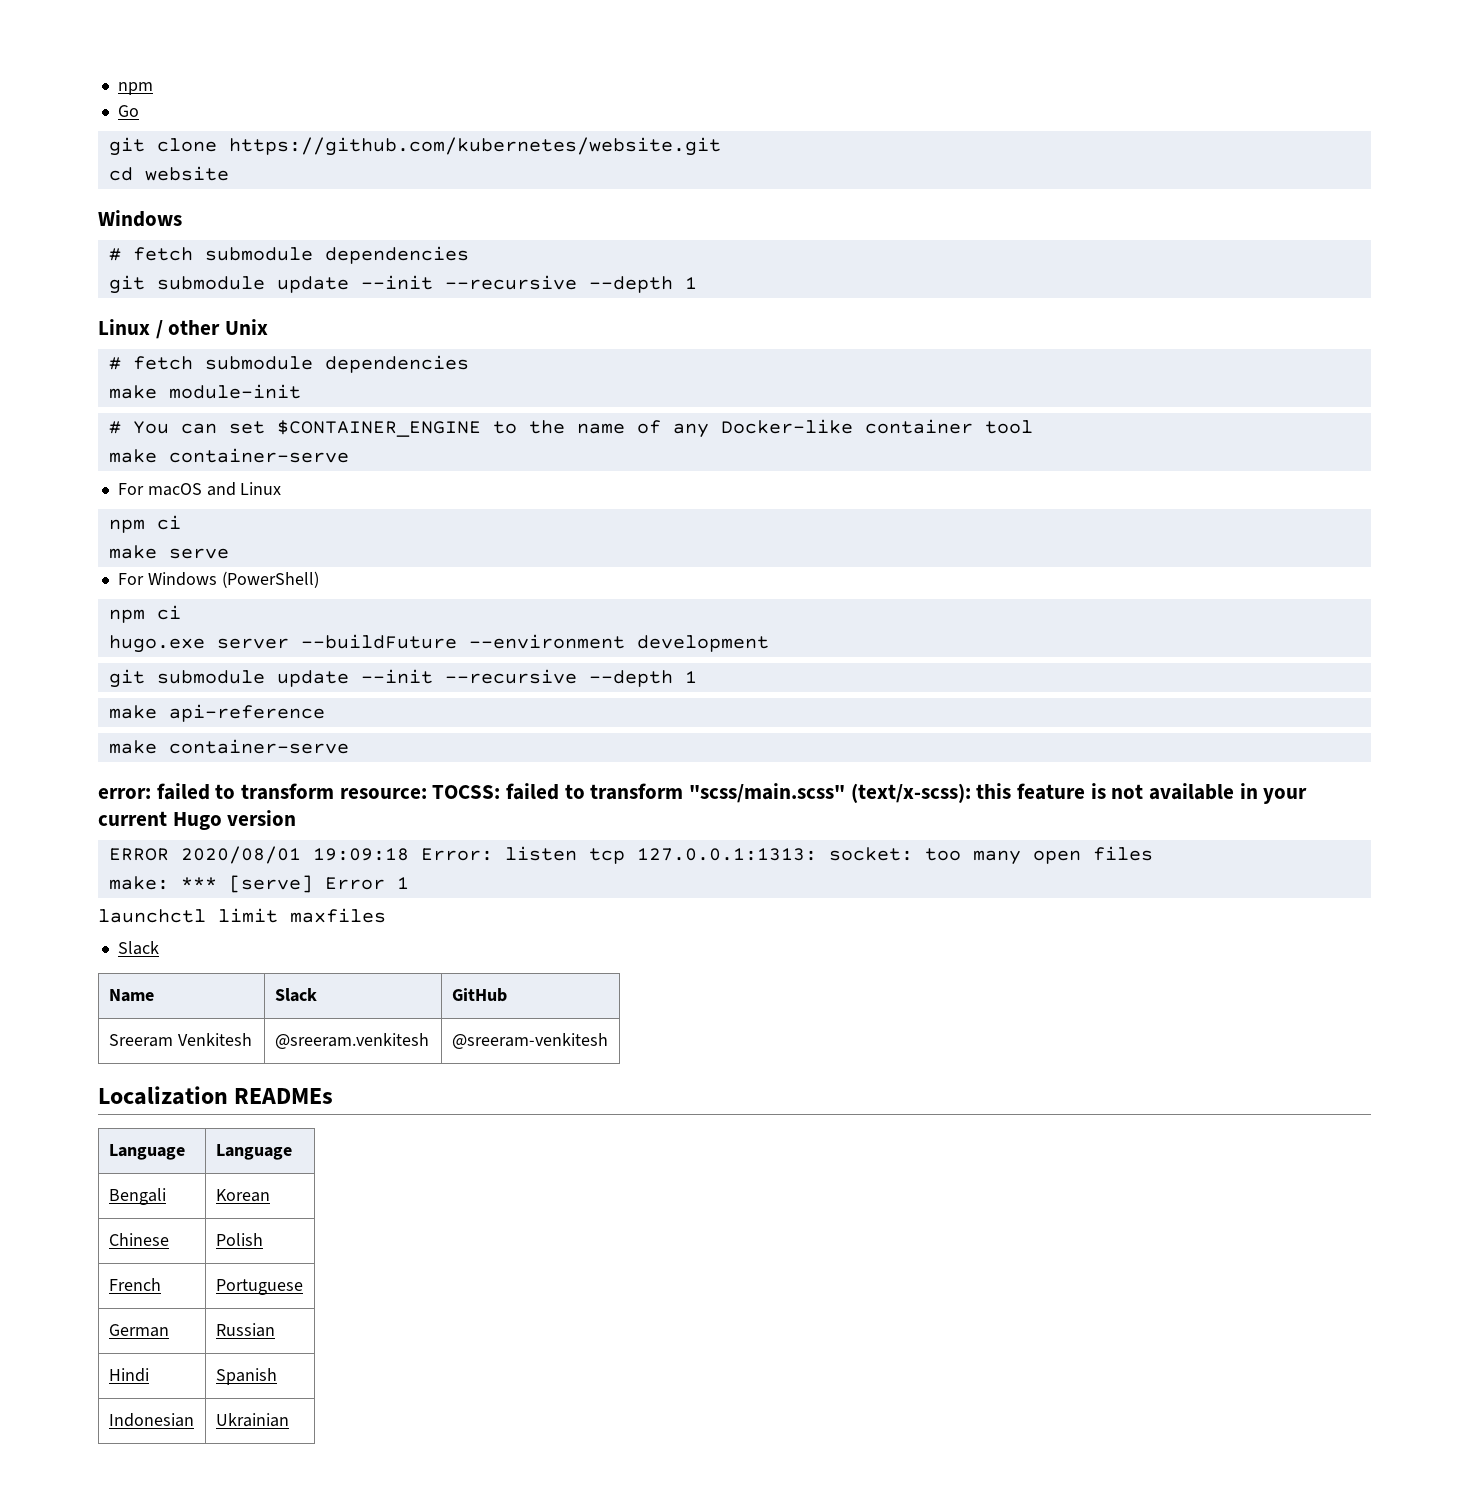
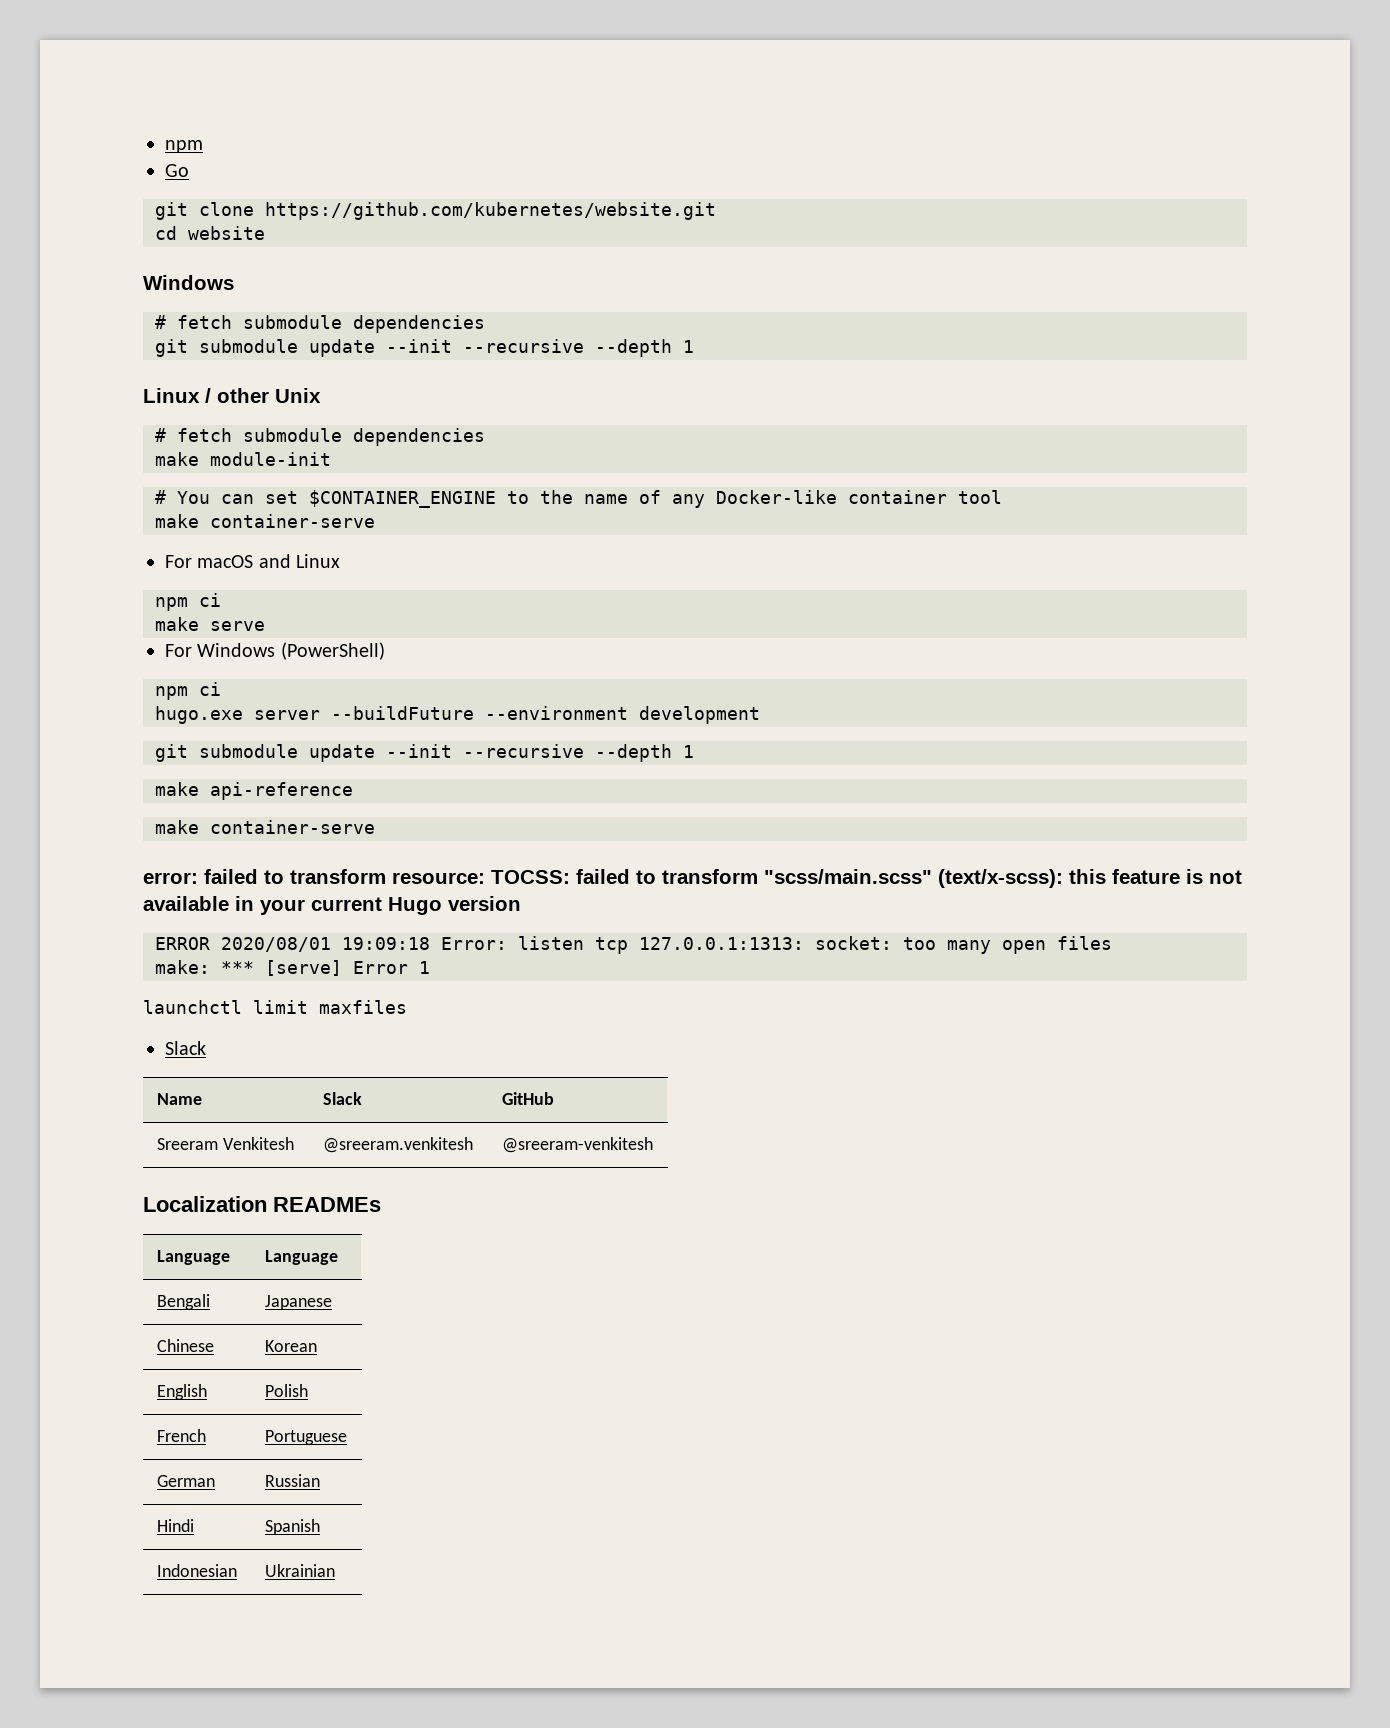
- Bengali | Korean
+ Bengali | Japanese
+ Chinese | Korean
- Chinese | Polish
+ English | Polish

